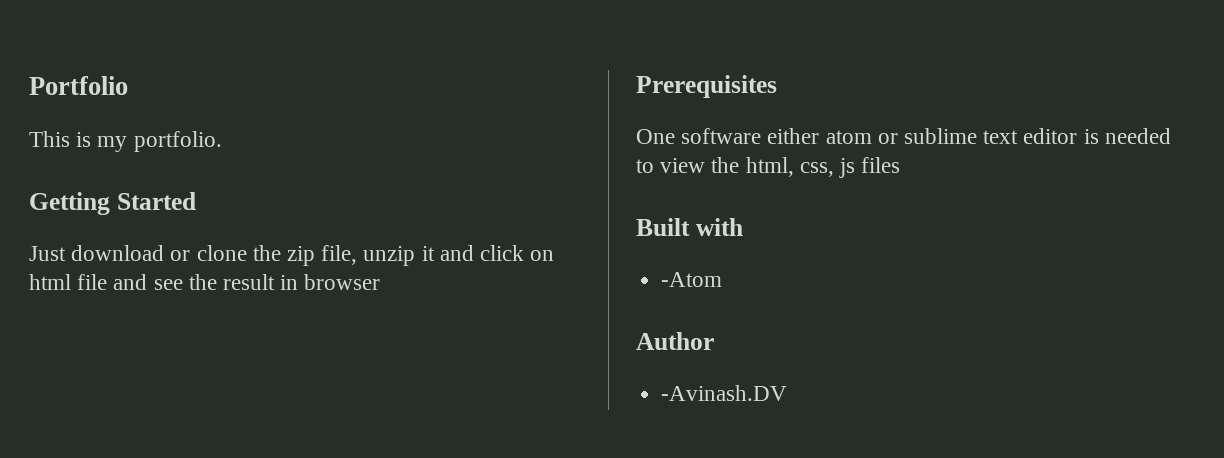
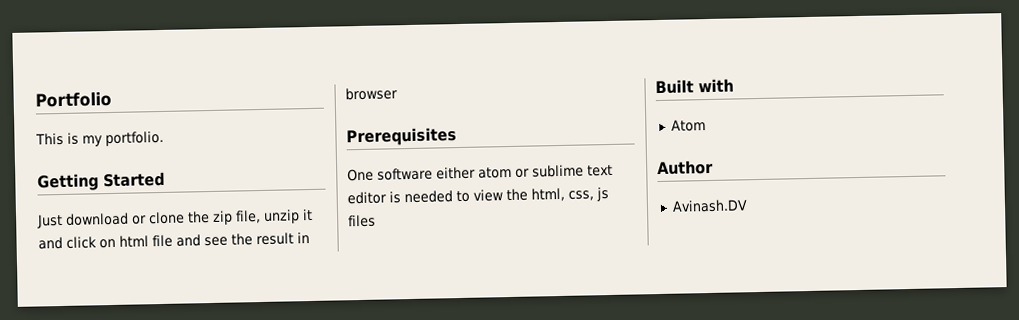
- -Atom
+ Atom
- -Avinash.DV
+ Avinash.DV

